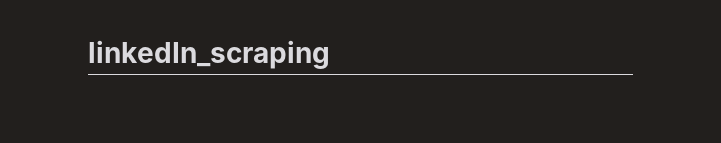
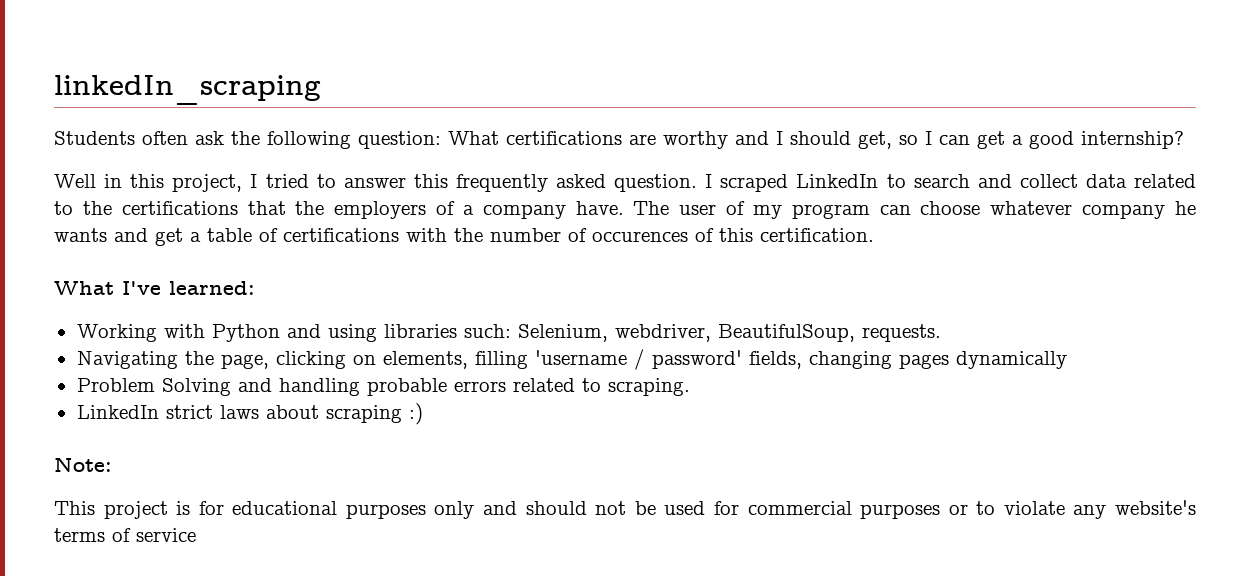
+ Students often ask the following question: What certifications are worthy and I should get, so I can get a good internship?
+ Well in this project, I tried to answer this frequently asked question. I scraped LinkedIn to search and collect data related to the certifications that the employers of a company have. The user of my program can choose whatever company he wants and get a table of certifications with the number of occurences of this certification.
+ What I've learned:
+ Working with Python and using libraries such: Selenium, webdriver, BeautifulSoup, requests.
+ Navigating the page, clicking on elements, filling 'username / password' fields, changing pages dynamically
+ Problem Solving and handling probable errors related to scraping.
+ LinkedIn strict laws about scraping :)
+ Note:
+ This project is for educational purposes only and should not be used for commercial purposes or to violate any website's terms of service

